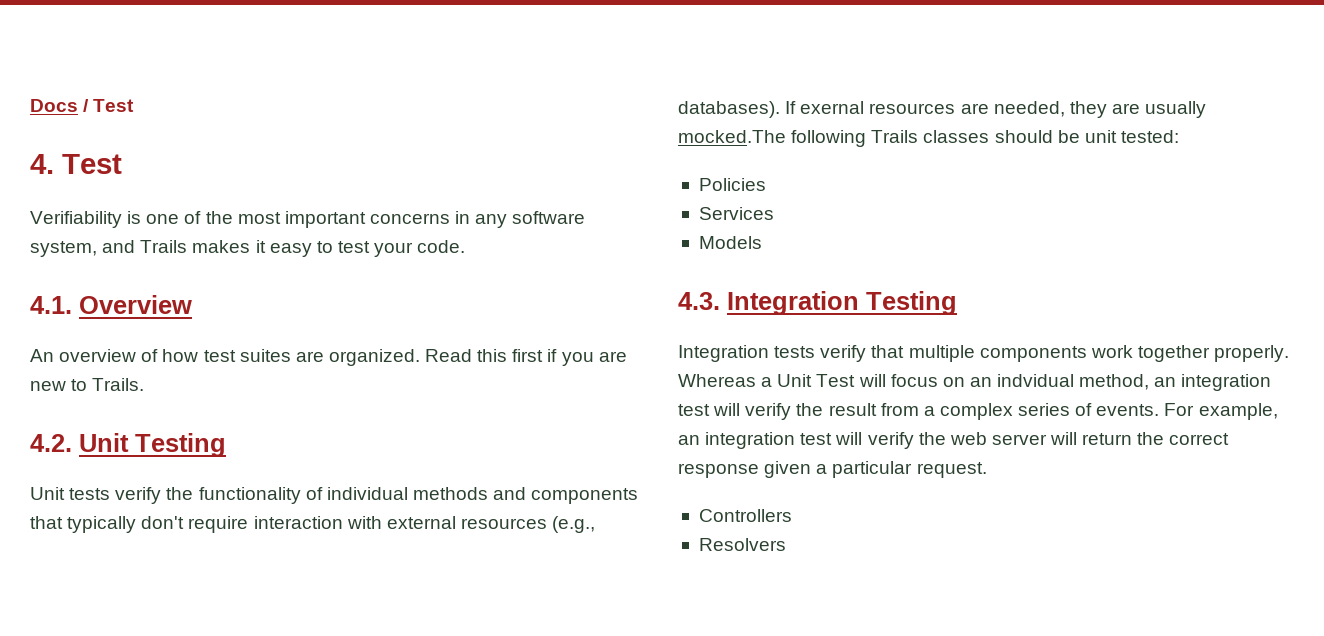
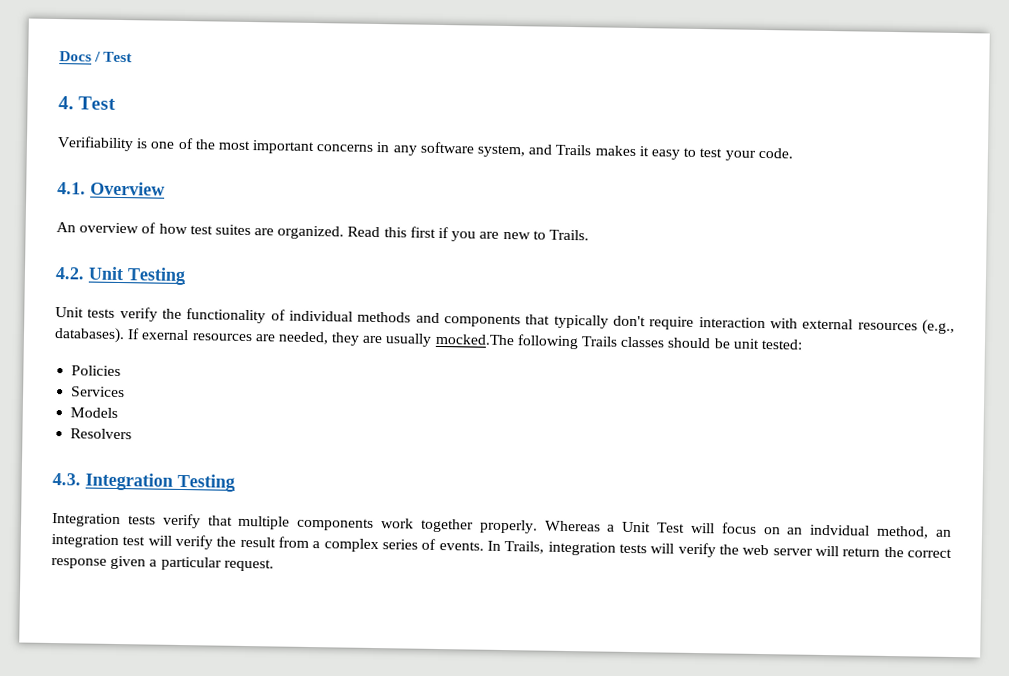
+ Resolvers
- For example, an integration test will verify the web server will return the correct response given a particular request.
+ In Trails, integration tests will verify the web server will return the correct response given a particular request.
- Controllers
- Resolvers

